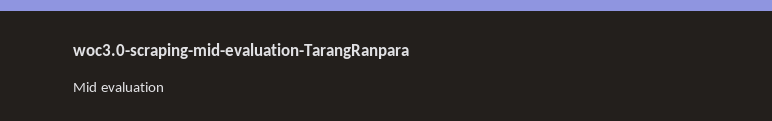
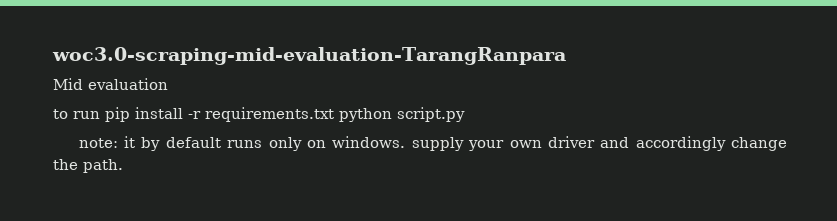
+ to run pip install -r requirements.txt python script.py
+ note: it by default runs only on windows. supply your own driver and accordingly change the path.

